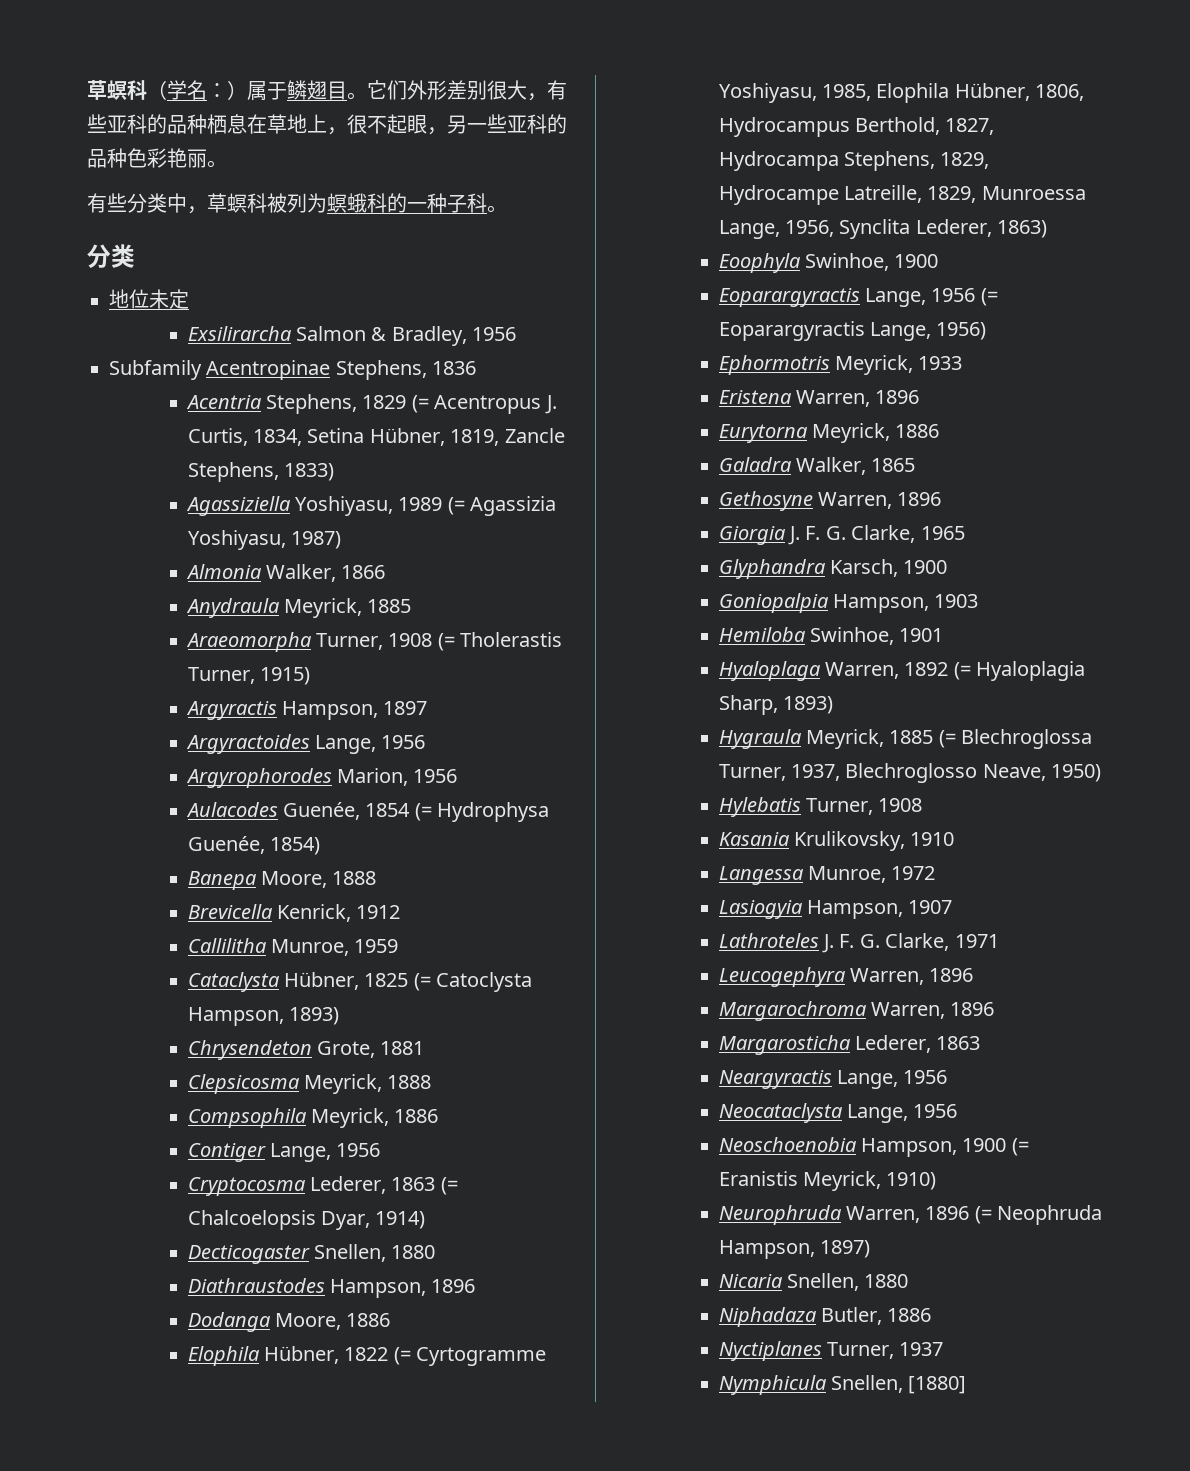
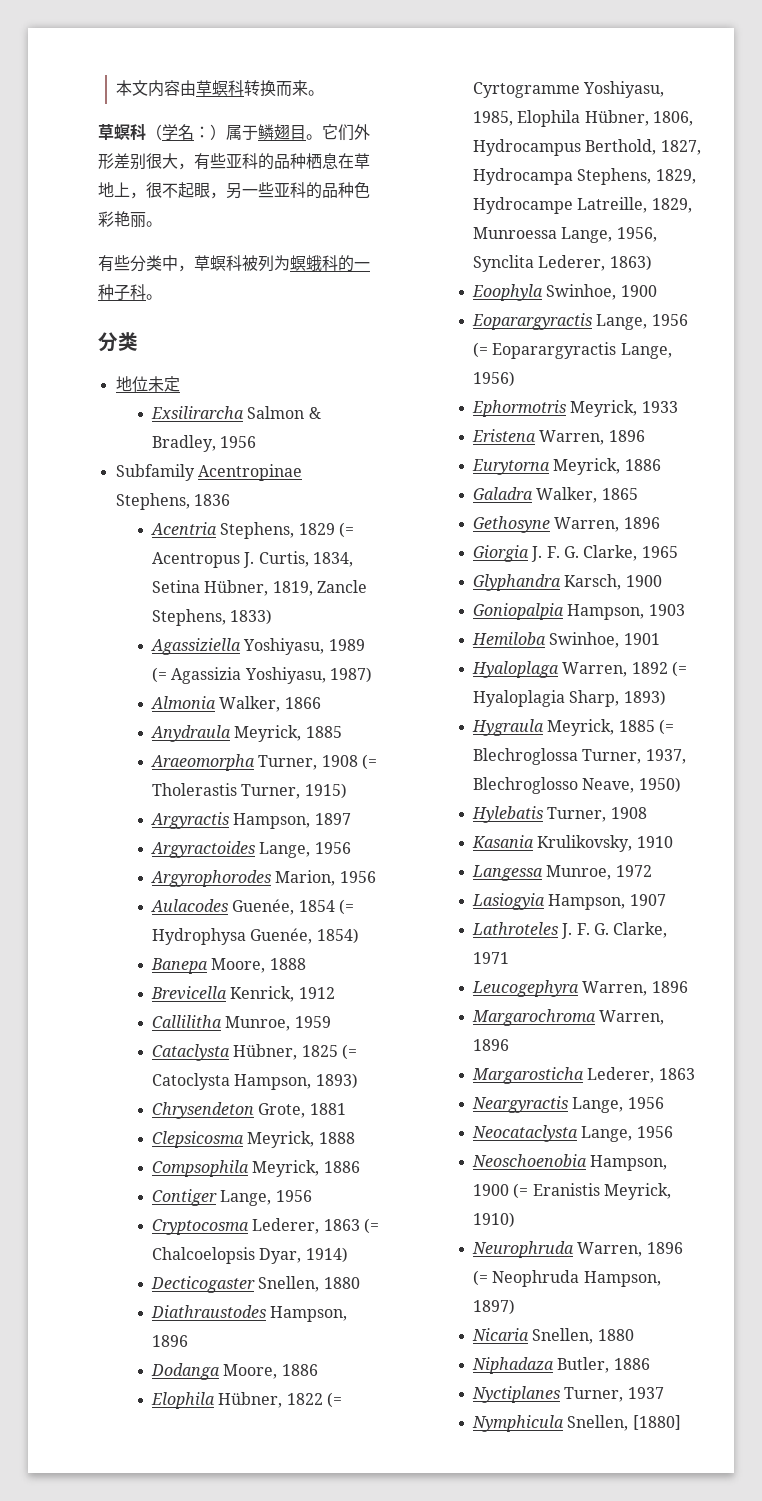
+ 本文内容由草螟科转换而来。

